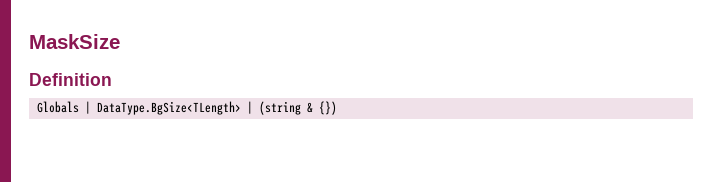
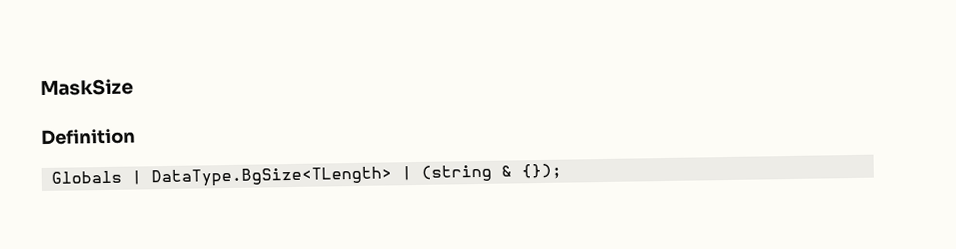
- Globals | DataType.BgSize<TLength> | (string & {})
+ Globals | DataType.BgSize<TLength> | (string & {});

